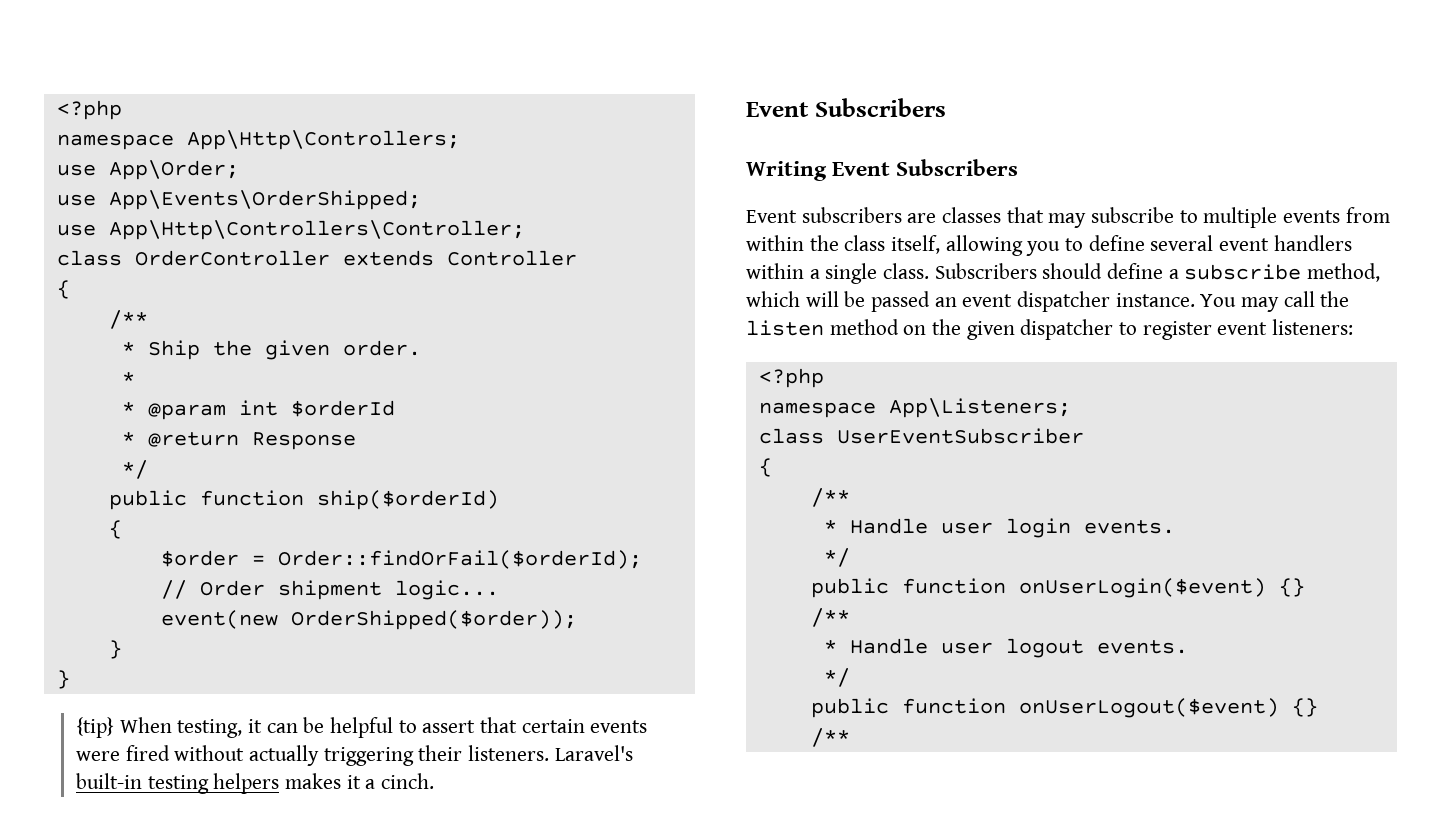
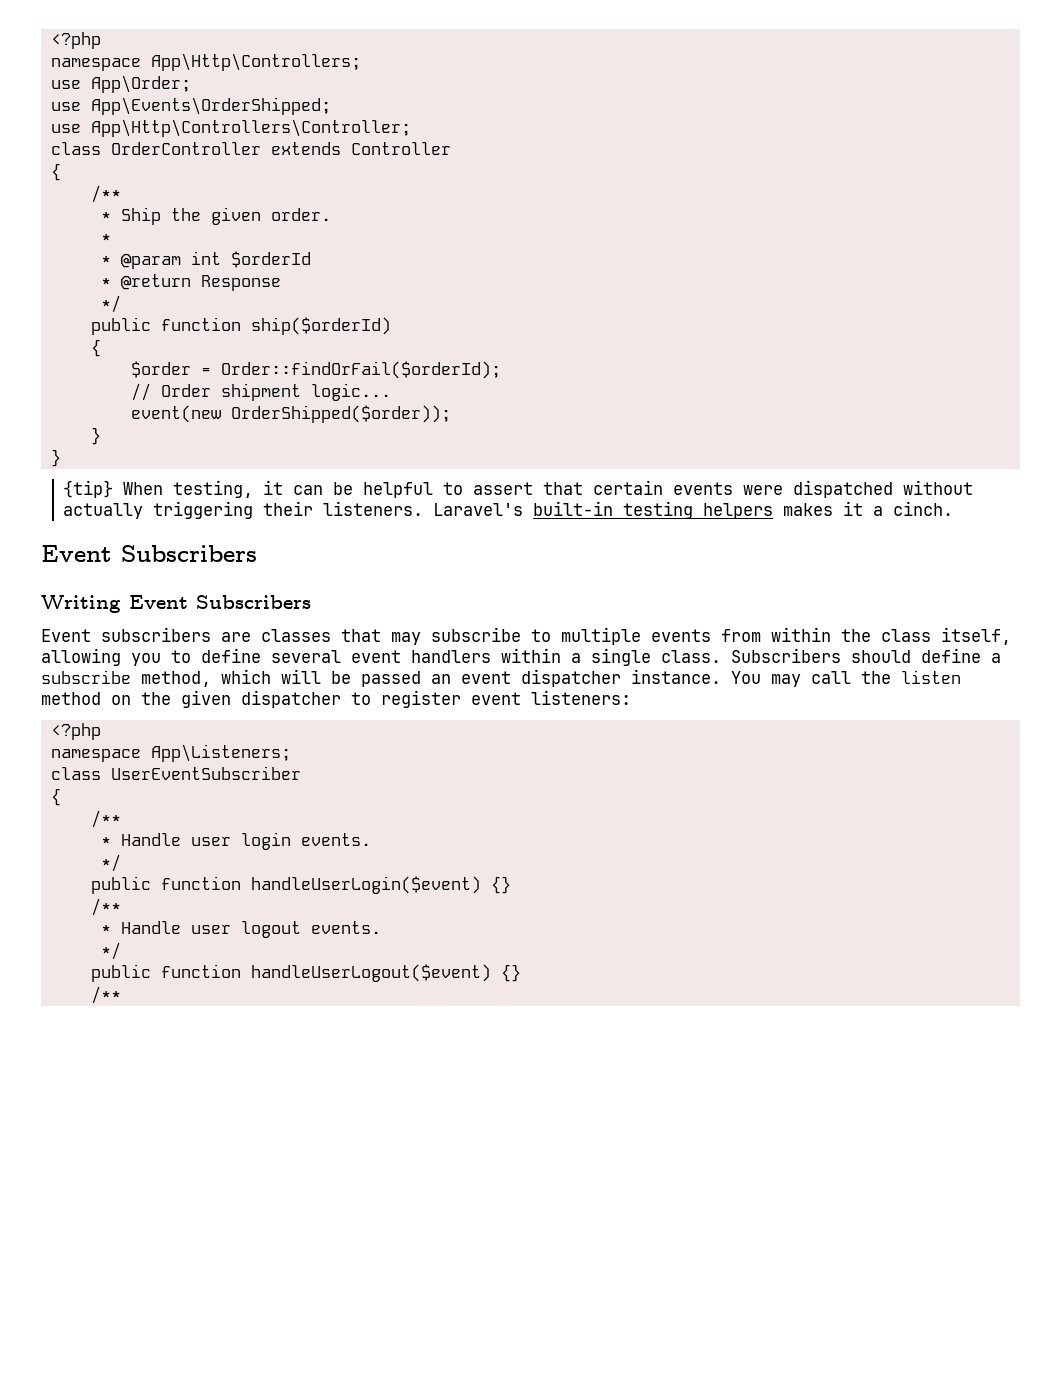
- {tip} When testing, it can be helpful to assert that certain events were fired without actually triggering their listeners.
+ {tip} When testing, it can be helpful to assert that certain events were dispatched without actually triggering their listeners.
- public function onUserLogin($event) {}
+ public function handleUserLogin($event) {}
- public function onUserLogout($event) {}
+ public function handleUserLogout($event) {}

